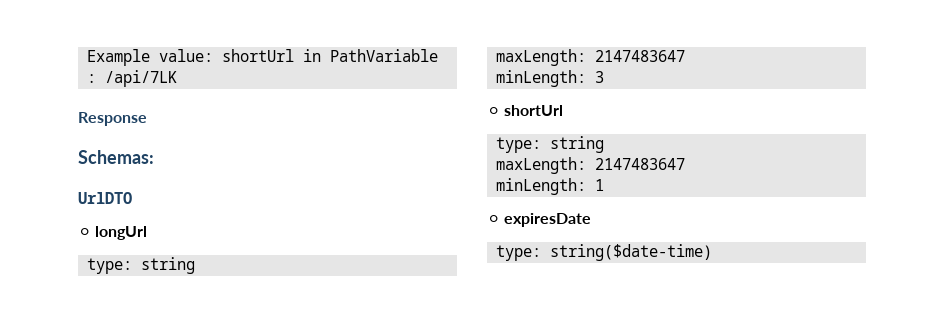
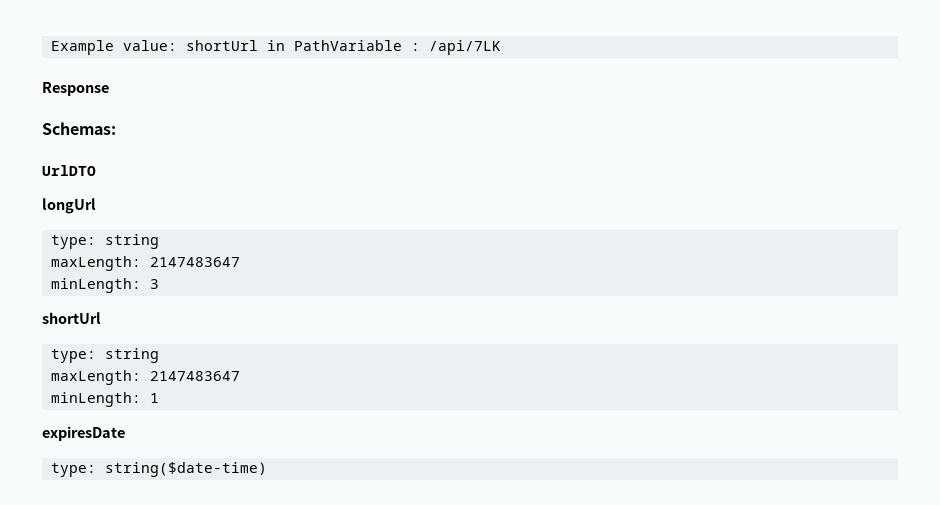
- ⚪ longUrl
+ longUrl
  minLength: 3
- ⚪ shortUrl
+ shortUrl
- ⚪ expiresDate
+ expiresDate

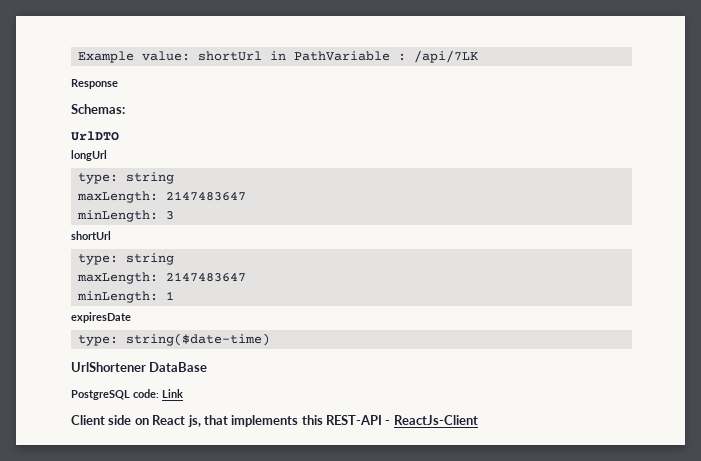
+ UrlShortener DataBase
+ PostgreSQL code: Link
+ Client side on React js, that implements this REST-API - ReactJs-Client

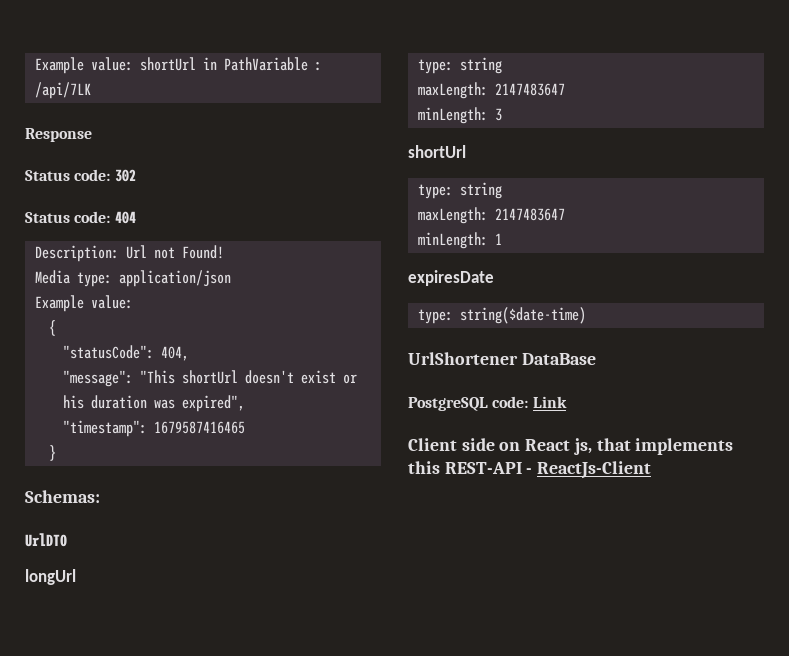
+ Status code: 302
+ Status code: 404
+ Description: Url not Found!
+ Media type: application/json
+ Example value:
+ {
+ "statusCode": 404,
+ "message": "This shortUrl doesn't exist or his duration was expired",
+ "timestamp": 1679587416465
+ }

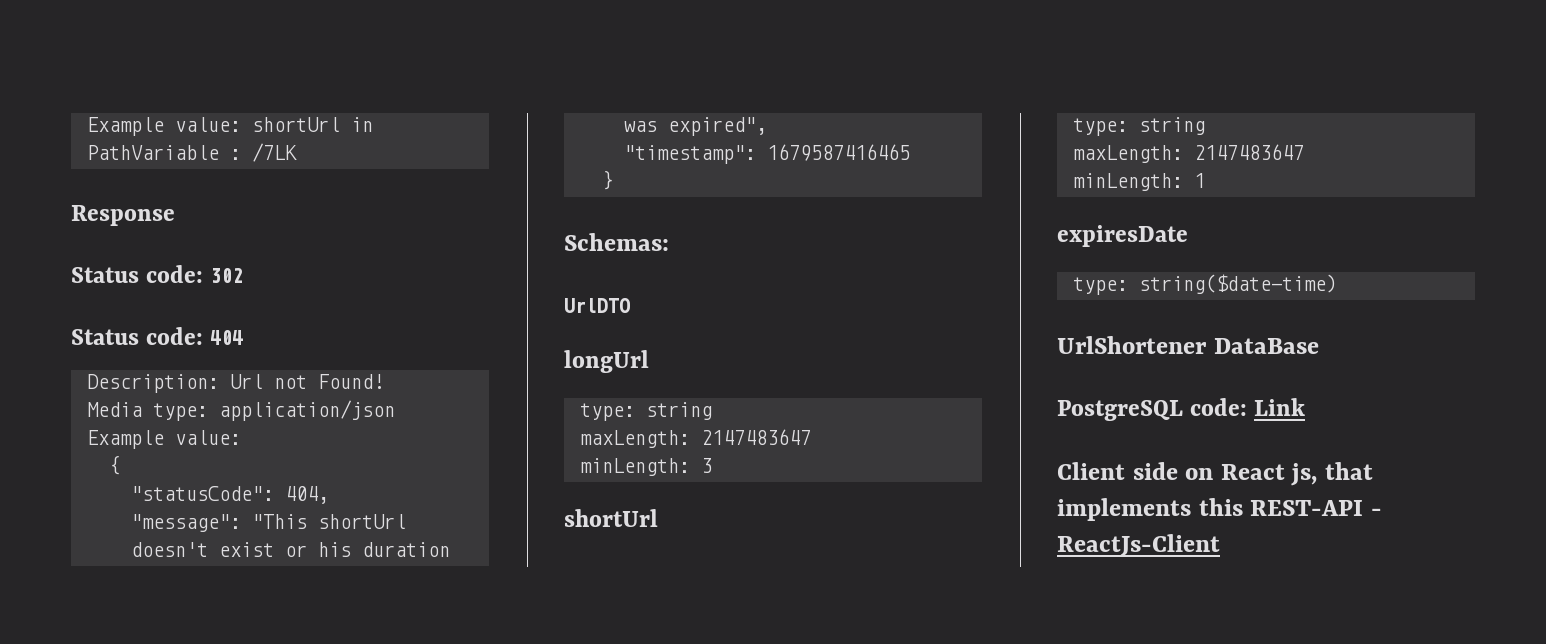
- Example value: shortUrl in PathVariable : /api/7LK
+ Example value: shortUrl in PathVariable : /7LK

